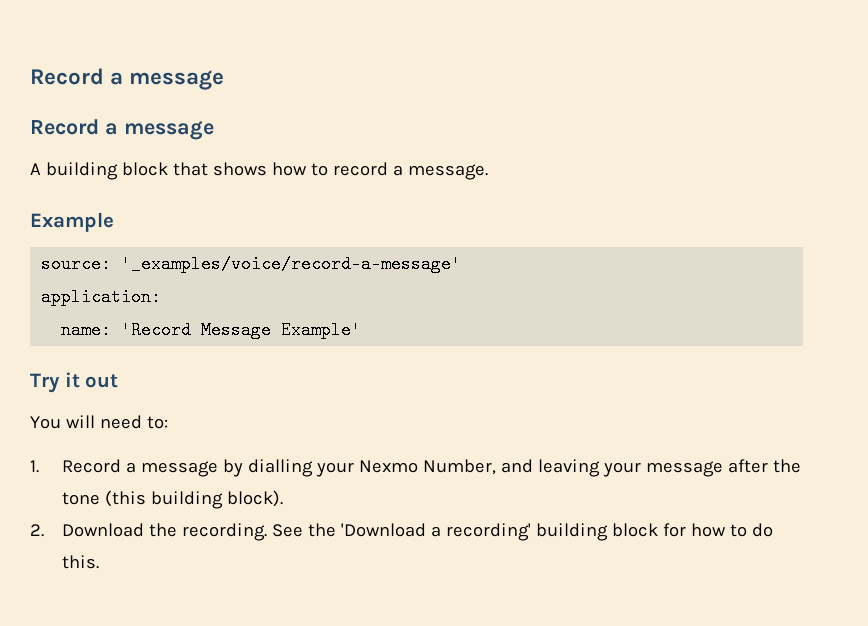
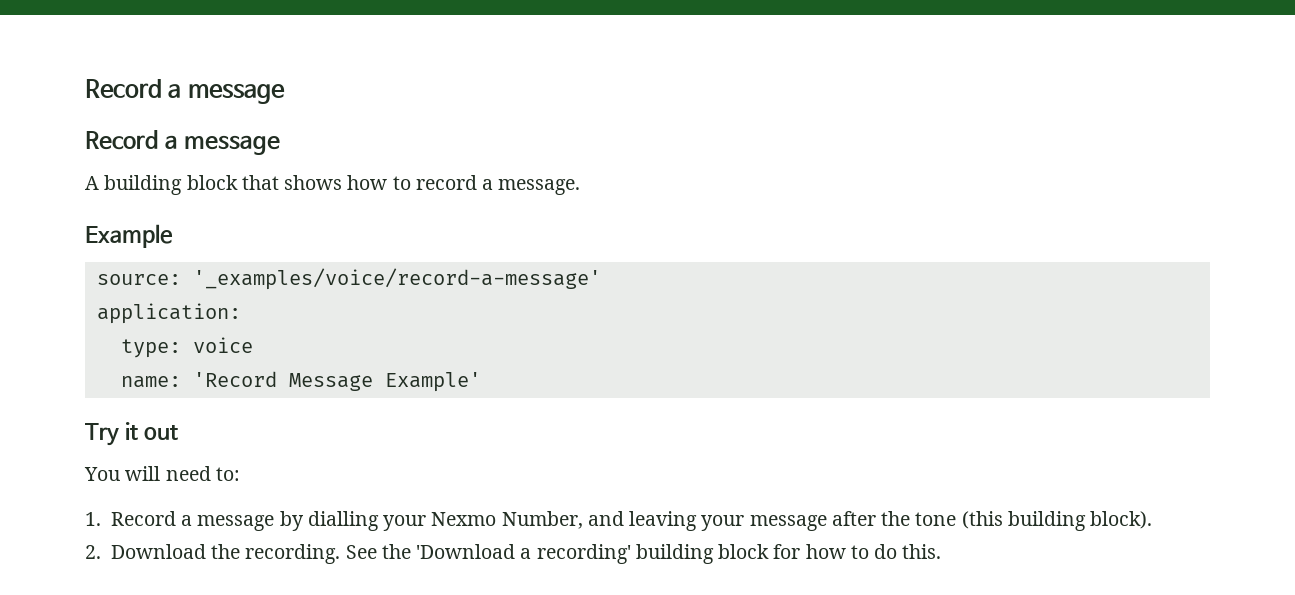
+ type: voice

